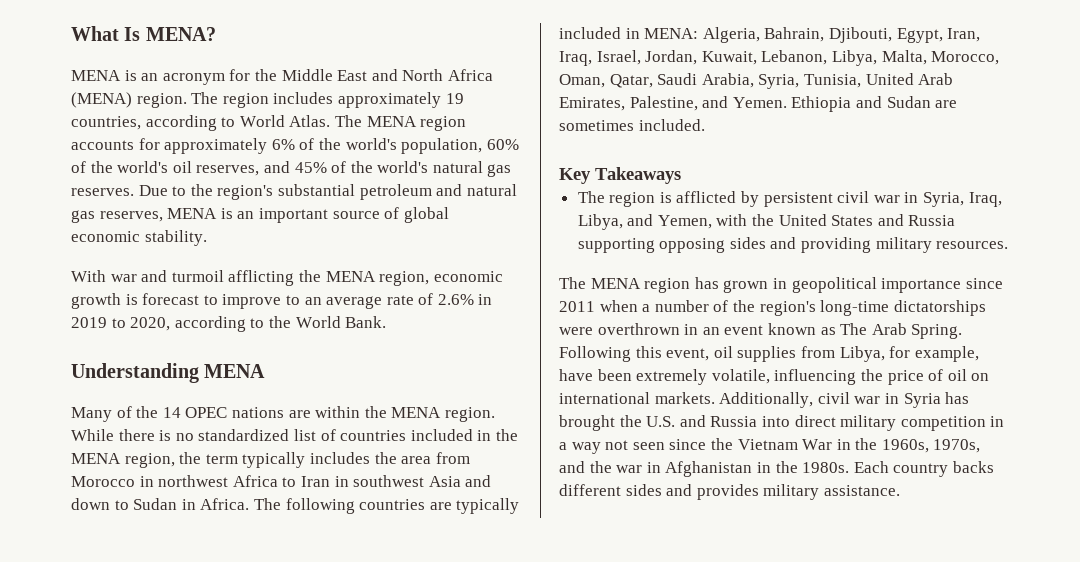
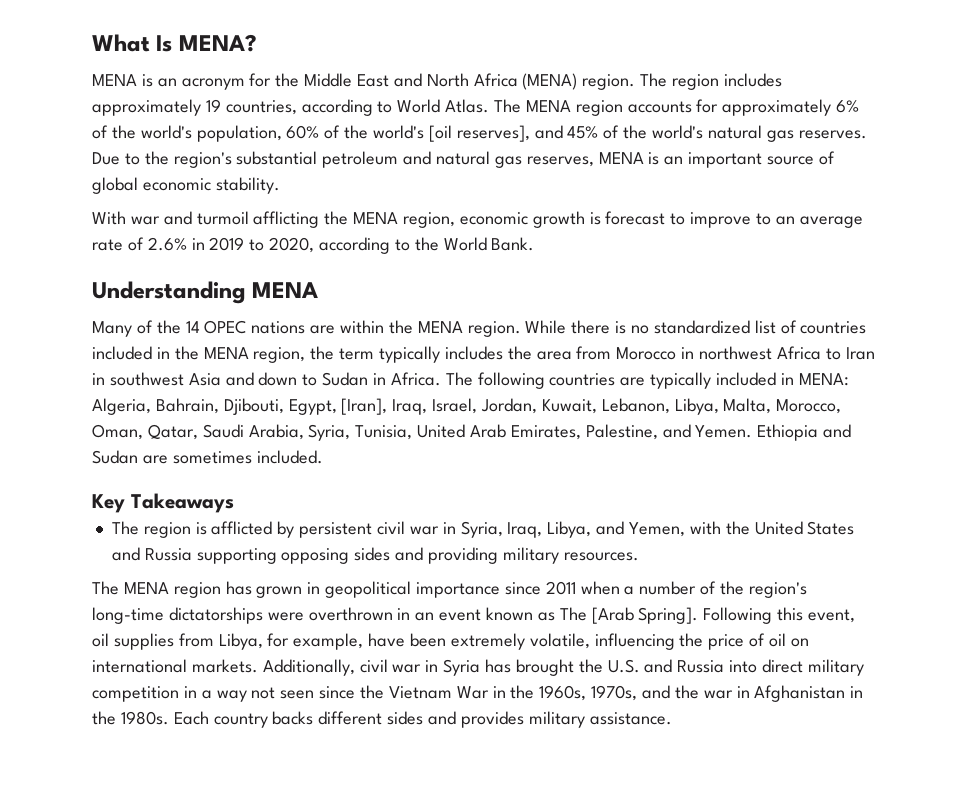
- The MENA region accounts for approximately 6% of the world's population, 60% of the world's oil reserves, and 45% of the world's natural gas reserves.
+ The MENA region accounts for approximately 6% of the world's population, 60% of the world's [oil reserves], and 45% of the world's natural gas reserves.
- The following countries are typically included in MENA: Algeria, Bahrain, Djibouti, Egypt, Iran, Iraq, Israel, Jordan, Kuwait, Lebanon, Libya, Malta, Morocco, Oman, Qatar, Saudi Arabia, Syria, Tunisia, United Arab Emirates, Palestine, and Yemen.
+ The following countries are typically included in MENA: Algeria, Bahrain, Djibouti, Egypt, [Iran], Iraq, Israel, Jordan, Kuwait, Lebanon, Libya, Malta, Morocco, Oman, Qatar, Saudi Arabia, Syria, Tunisia, United Arab Emirates, Palestine, and Yemen.
- The MENA region has grown in geopolitical importance since 2011 when a number of the region's long-time dictatorships were overthrown in an event known as The Arab Spring.
+ The MENA region has grown in geopolitical importance since 2011 when a number of the region's long-time dictatorships were overthrown in an event known as The [Arab Spring].

